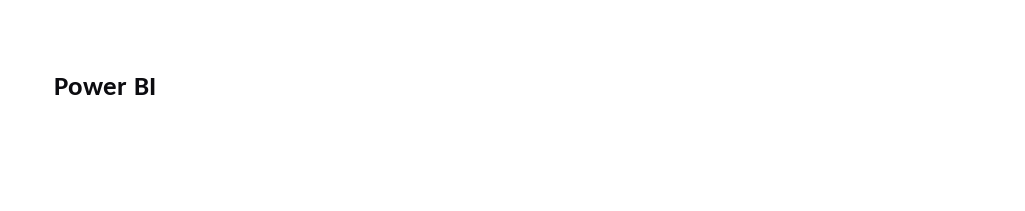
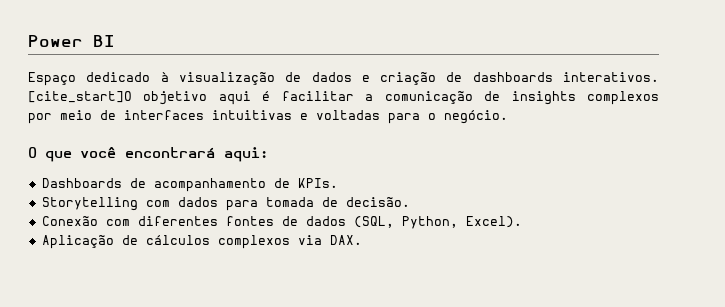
+ Espaço dedicado à visualização de dados e criação de dashboards interativos. [cite_start]O objetivo aqui é facilitar a comunicação de insights complexos por meio de interfaces intuitivas e voltadas para o negócio.
+ O que você encontrará aqui:
+ Dashboards de acompanhamento de KPIs.
+ Storytelling com dados para tomada de decisão.
+ Conexão com diferentes fontes de dados (SQL, Python, Excel).
+ Aplicação de cálculos complexos via DAX.

